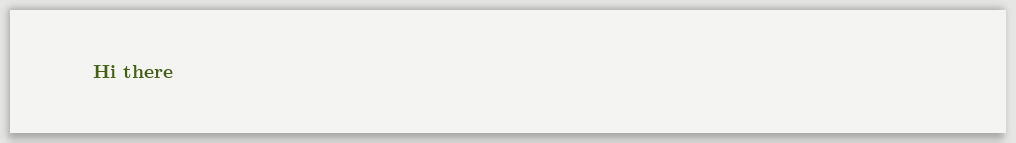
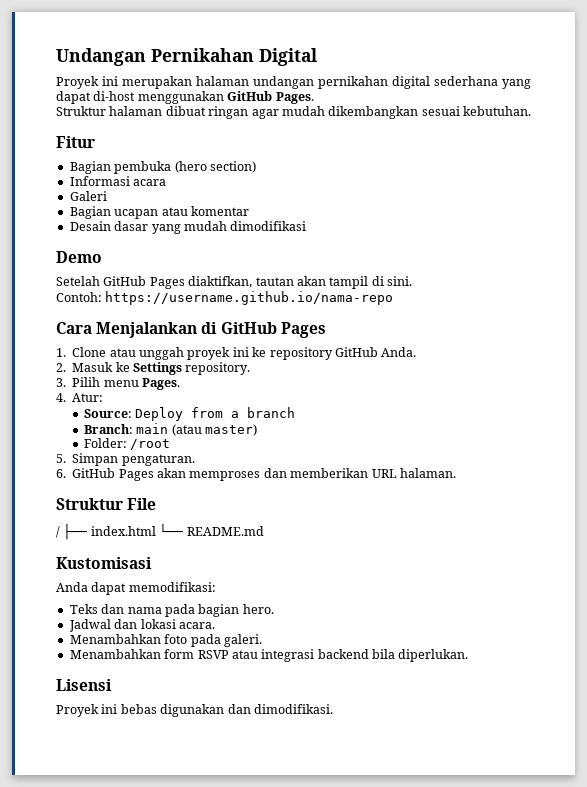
- Hi there
+ Undangan Pernikahan Digital
+ Proyek ini merupakan halaman undangan pernikahan digital sederhana yang dapat di-host menggunakan GitHub Pages.
+ Struktur halaman dibuat ringan agar mudah dikembangkan sesuai kebutuhan.
+ Fitur
+ Bagian pembuka (hero section)
+ Informasi acara
+ Galeri
+ Bagian ucapan atau komentar
+ Desain dasar yang mudah dimodifikasi
+ Demo
+ Setelah GitHub Pages diaktifkan, tautan akan tampil di sini.
+ Contoh: https://username.github.io/nama-repo
+ Cara Menjalankan di GitHub Pages
+ 1. Clone atau unggah proyek ini ke repository GitHub Anda.
+ 2. Masuk ke Settings repository.
+ 3. Pilih menu Pages.
+ 4. Atur:
+ Source: Deploy from a branch
+ Branch: main (atau master)
+ Folder: /root
+ 5. Simpan pengaturan.
+ 6. GitHub Pages akan memproses dan memberikan URL halaman.
+ Struktur File
+ / ├── index.html └── README.md
+ Kustomisasi
+ Anda dapat memodifikasi:
+ Teks dan nama pada bagian hero.
+ Jadwal dan lokasi acara.
+ Menambahkan foto pada galeri.
+ Menambahkan form RSVP atau integrasi backend bila diperlukan.
+ Lisensi
+ Proyek ini bebas digunakan dan dimodifikasi.

